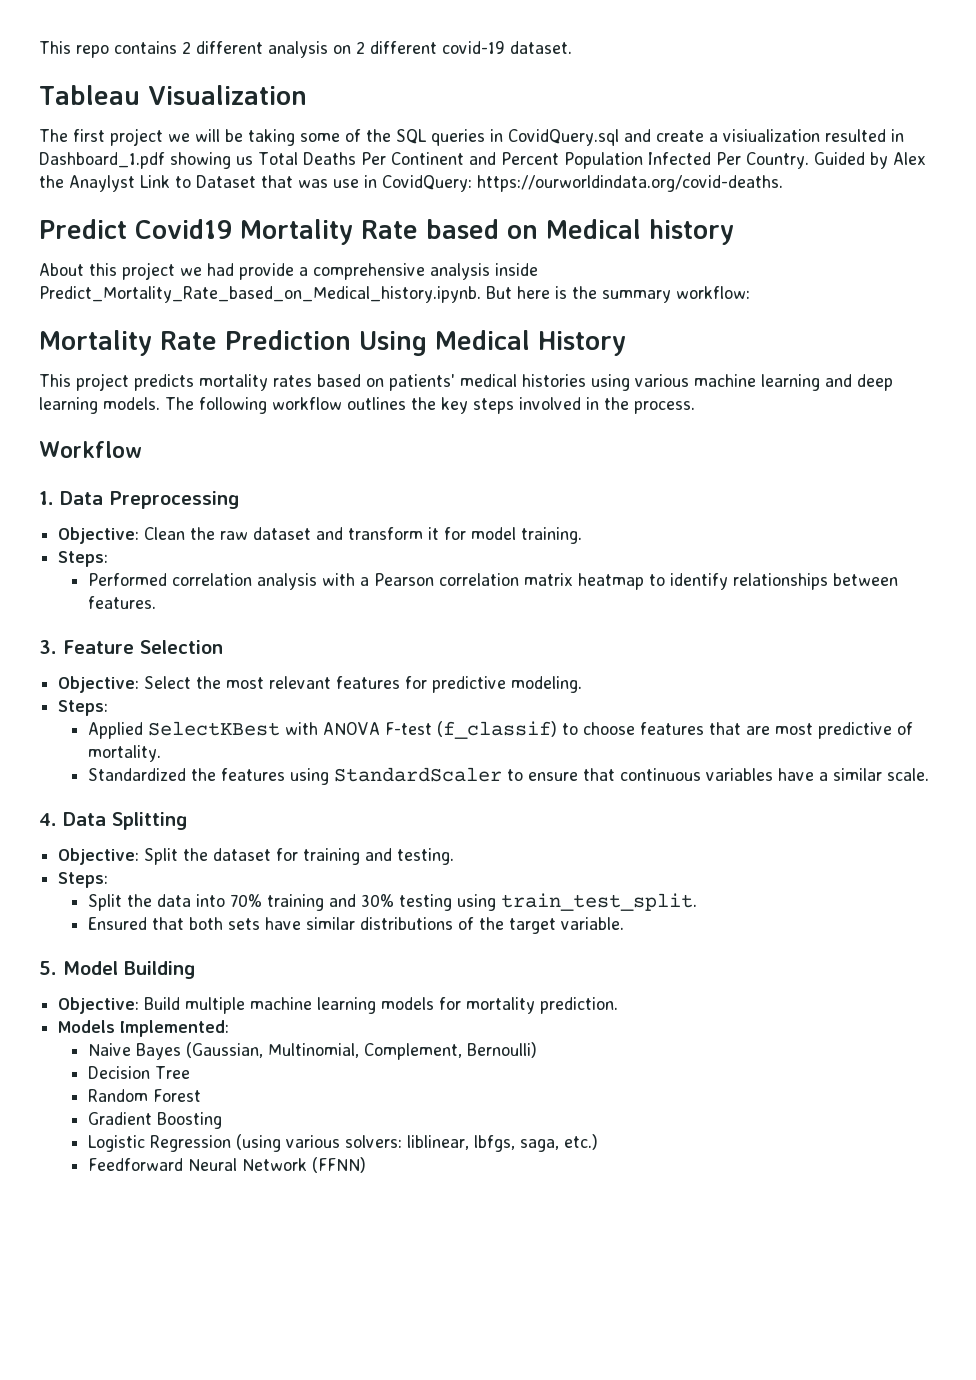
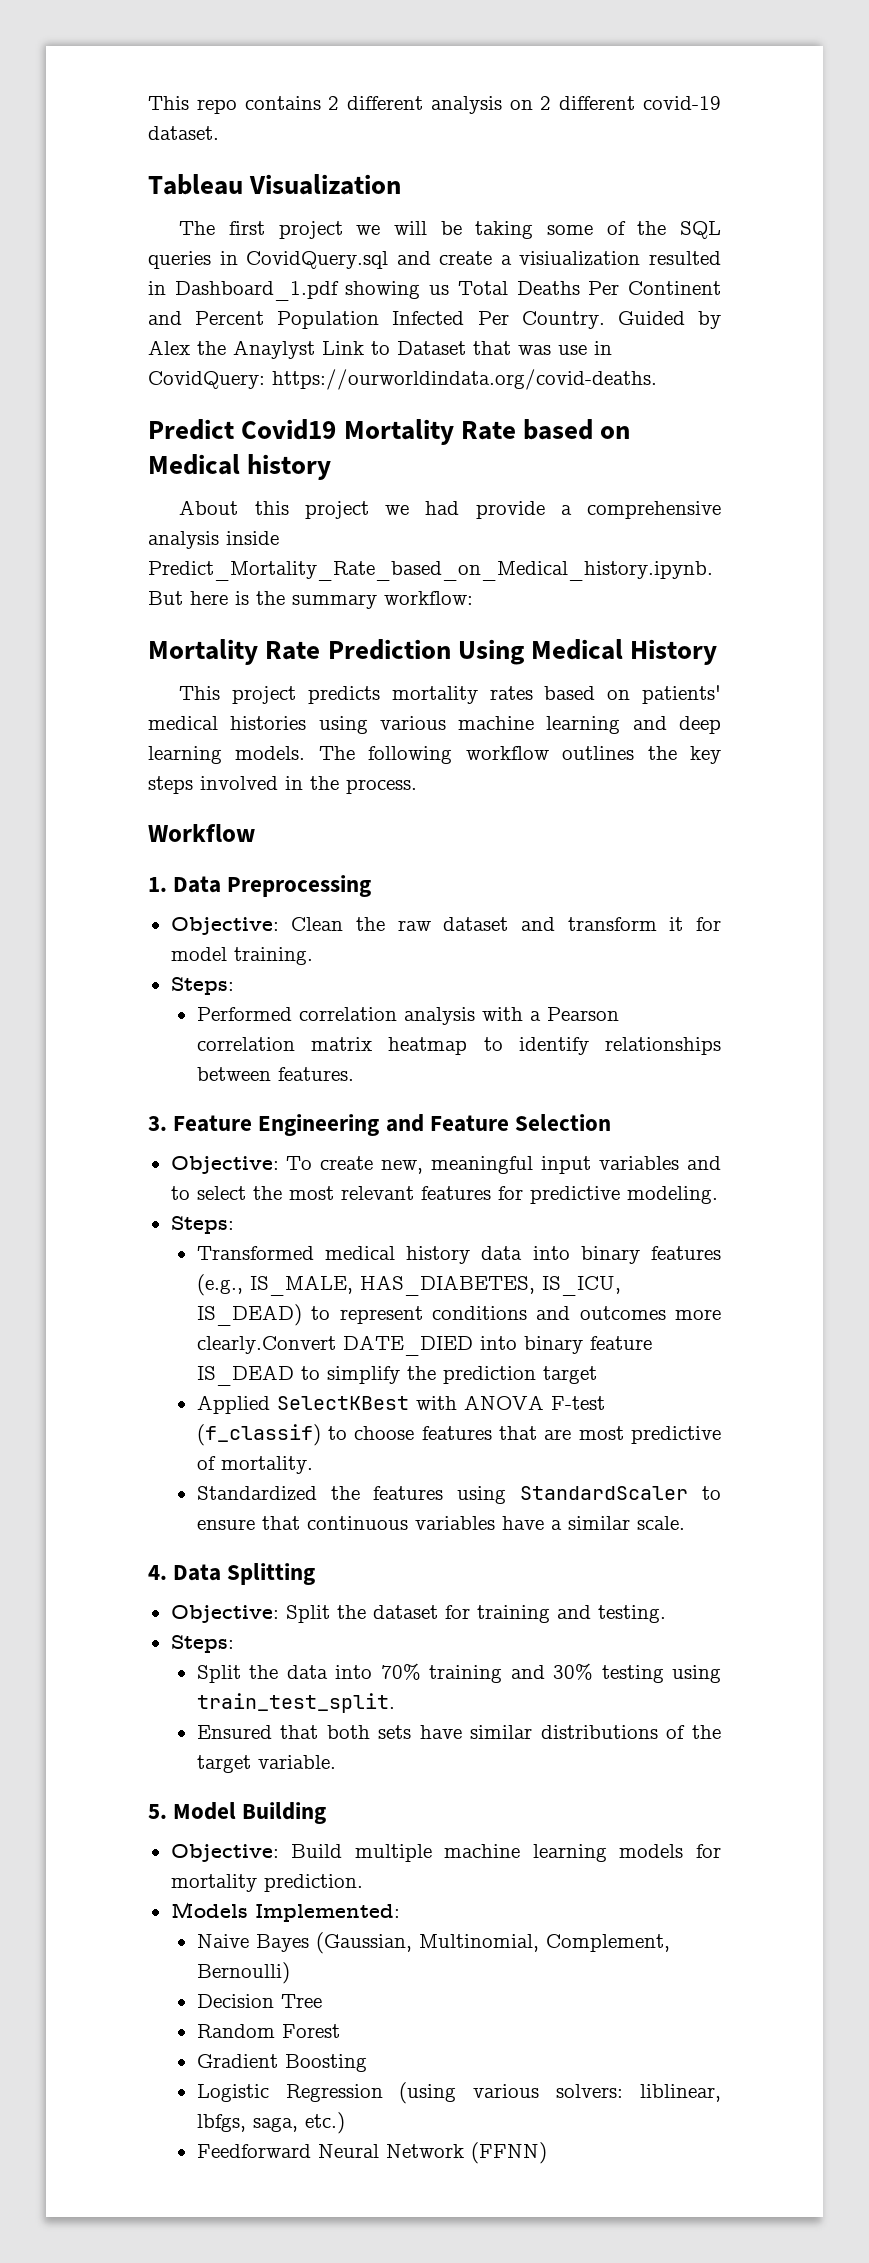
- 3. Feature Selection
+ 3. Feature Engineering and Feature Selection
- Objective: Select the most relevant features for predictive modeling.
+ Objective: To create new, meaningful input variables and to select the most relevant features for predictive modeling.
+ Transformed medical history data into binary features (e.g., IS_MALE, HAS_DIABETES, IS_ICU, IS_DEAD) to represent conditions and outcomes more clearly.Convert DATE_DIED into binary feature IS_DEAD to simplify the prediction target

